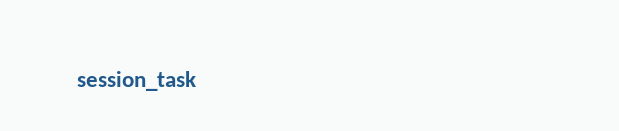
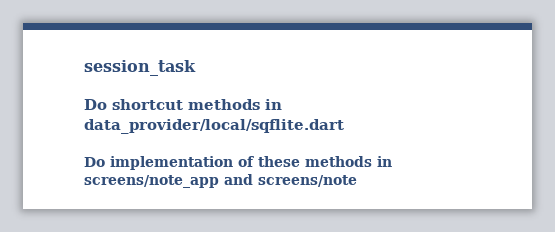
+ Do shortcut methods in data_provider/local/sqflite.dart
+ Do implementation of these methods in screens/note_app and screens/note

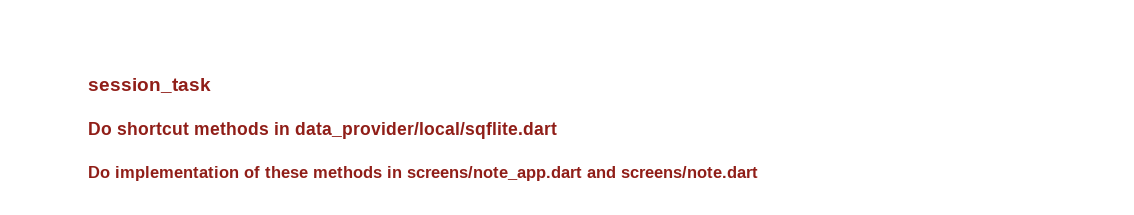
- Do implementation of these methods in screens/note_app and screens/note
+ Do implementation of these methods in screens/note_app.dart and screens/note.dart

